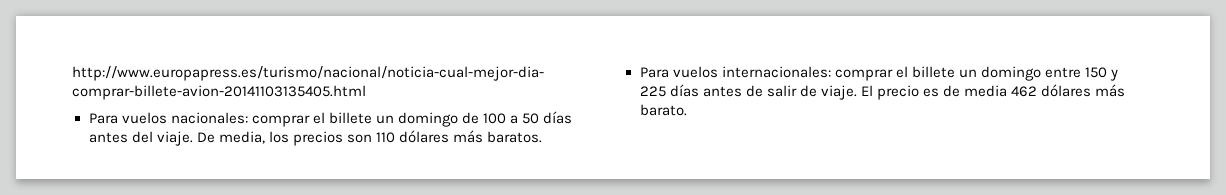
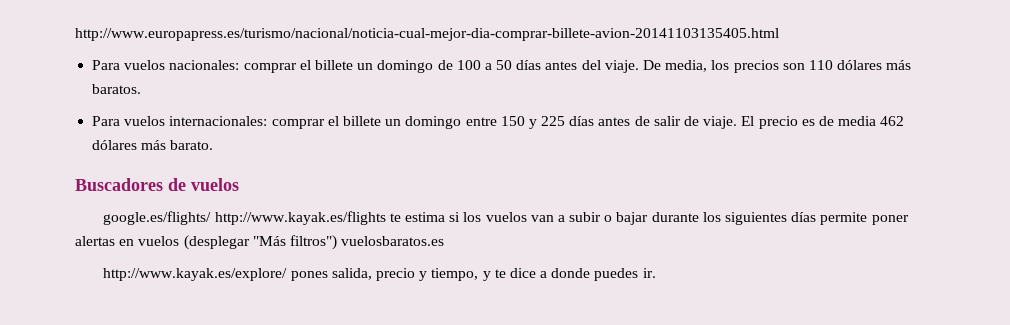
+ Buscadores de vuelos
+ google.es/flights/ http://www.kayak.es/flights te estima si los vuelos van a subir o bajar durante los siguientes días permite poner alertas en vuelos (desplegar "Más filtros") vuelosbaratos.es
+ http://www.kayak.es/explore/ pones salida, precio y tiempo, y te dice a donde puedes ir.

